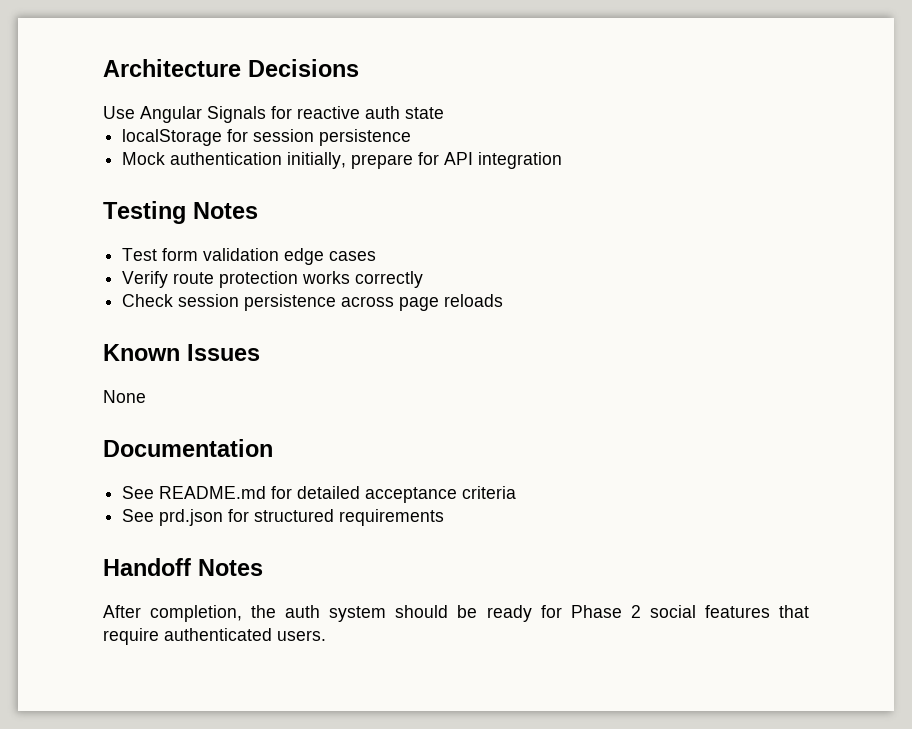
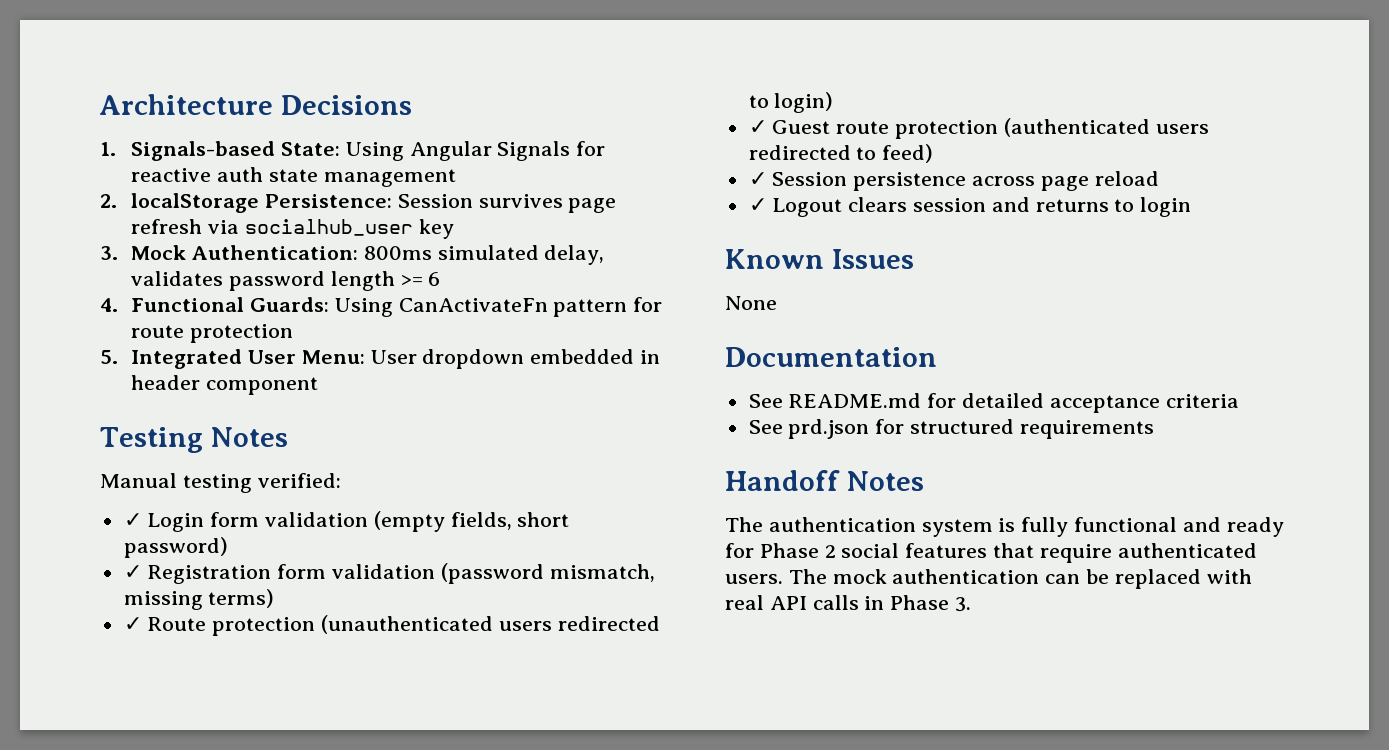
- Use Angular Signals for reactive auth state
- localStorage for session persistence
- Mock authentication initially, prepare for API integration
+ 1. Signals-based State: Using Angular Signals for reactive auth state management
+ 2. localStorage Persistence: Session survives page refresh via socialhub_user key
+ 3. Mock Authentication: 800ms simulated delay, validates password length >= 6
+ 4. Functional Guards: Using CanActivateFn pattern for route protection
+ 5. Integrated User Menu: User dropdown embedded in header component
  Testing Notes
- Test form validation edge cases
- Verify route protection works correctly
- Check session persistence across page reloads
+ Manual testing verified:
+ ✓ Login form validation (empty fields, short password)
+ ✓ Registration form validation (password mismatch, missing terms)
+ ✓ Route protection (unauthenticated users redirected to login)
+ ✓ Guest route protection (authenticated users redirected to feed)
+ ✓ Session persistence across page reload
+ ✓ Logout clears session and returns to login
- After completion, the auth system should be ready for Phase 2 social features that require authenticated users.
+ The authentication system is fully functional and ready for Phase 2 social features that require authenticated users.
+ The mock authentication can be replaced with real API calls in Phase 3.

